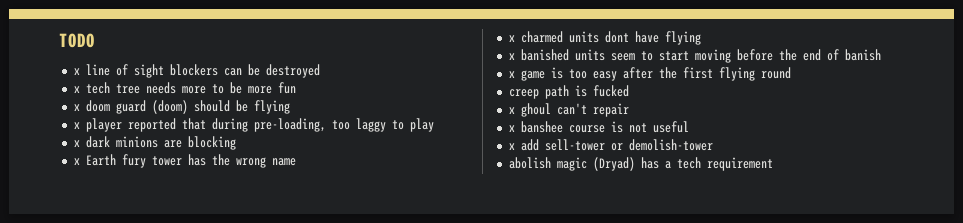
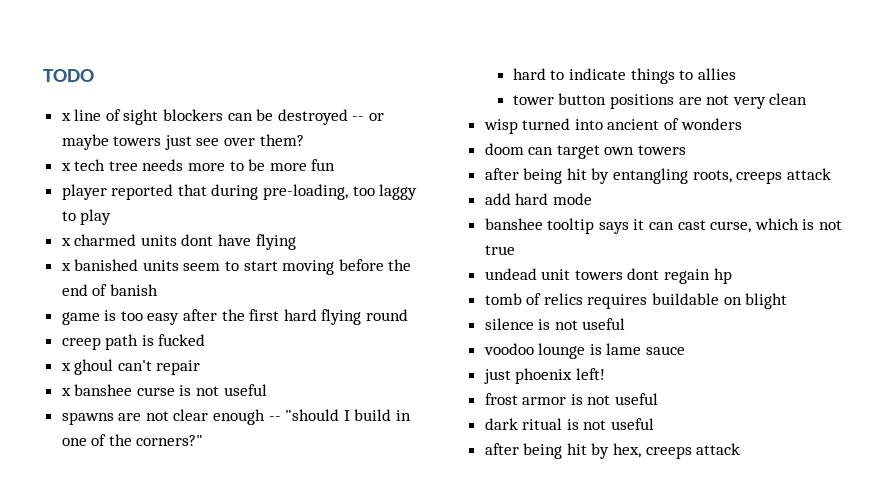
- x line of sight blockers can be destroyed
+ x line of sight blockers can be destroyed -- or maybe towers just see over them?
- x doom guard (doom) should be flying
- x player reported that during pre-loading, too laggy to play
+ player reported that during pre-loading, too laggy to play
- x dark minions are blocking
- x Earth fury tower has the wrong name
- x game is too easy after the first flying round
+ game is too easy after the first hard flying round
- x banshee course is not useful
- x add sell-tower or demolish-tower
- abolish magic (Dryad) has a tech requirement
+ x banshee curse is not useful
+ spawns are not clear enough -- "should I build in one of the corners?"
+ hard to indicate things to allies
+ tower button positions are not very clean
+ wisp turned into ancient of wonders
+ doom can target own towers
+ after being hit by entangling roots, creeps attack
+ add hard mode
+ banshee tooltip says it can cast curse, which is not true
+ undead unit towers dont regain hp
+ tomb of relics requires buildable on blight
+ silence is not useful
+ voodoo lounge is lame sauce
+ just phoenix left!
+ frost armor is not useful
+ dark ritual is not useful
+ after being hit by hex, creeps attack

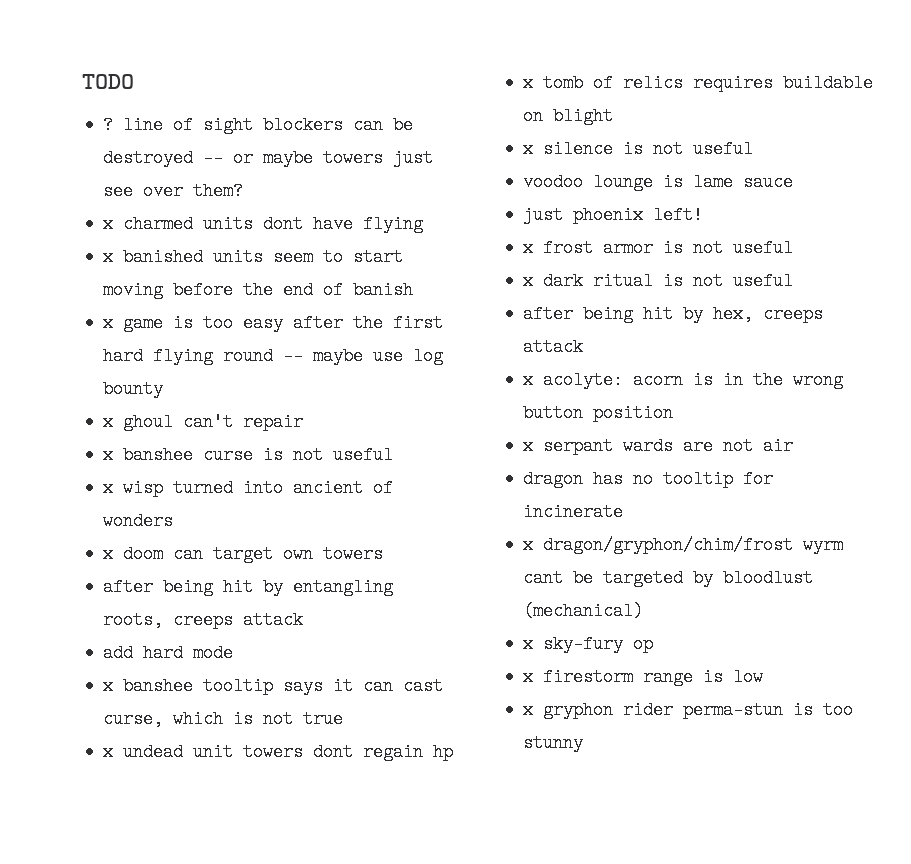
- x line of sight blockers can be destroyed -- or maybe towers just see over them?
+ ? line of sight blockers can be destroyed -- or maybe towers just see over them?
- x tech tree needs more to be more fun
- player reported that during pre-loading, too laggy to play
- game is too easy after the first hard flying round
- creep path is fucked
+ x game is too easy after the first hard flying round -- maybe use log bounty
- spawns are not clear enough -- "should I build in one of the corners?"
- hard to indicate things to allies
- tower button positions are not very clean
- wisp turned into ancient of wonders
+ x wisp turned into ancient of wonders
- doom can target own towers
+ x doom can target own towers
- banshee tooltip says it can cast curse, which is not true
+ x banshee tooltip says it can cast curse, which is not true
- undead unit towers dont regain hp
+ x undead unit towers dont regain hp
- tomb of relics requires buildable on blight
+ x tomb of relics requires buildable on blight
- silence is not useful
+ x silence is not useful
- frost armor is not useful
+ x frost armor is not useful
- dark ritual is not useful
+ x dark ritual is not useful
+ x acolyte: acorn is in the wrong button position
+ x serpant wards are not air
+ dragon has no tooltip for incinerate
+ x dragon/gryphon/chim/frost wyrm cant be targeted by bloodlust (mechanical)
+ x sky-fury op
+ x firestorm range is low
+ x gryphon rider perma-stun is too stunny

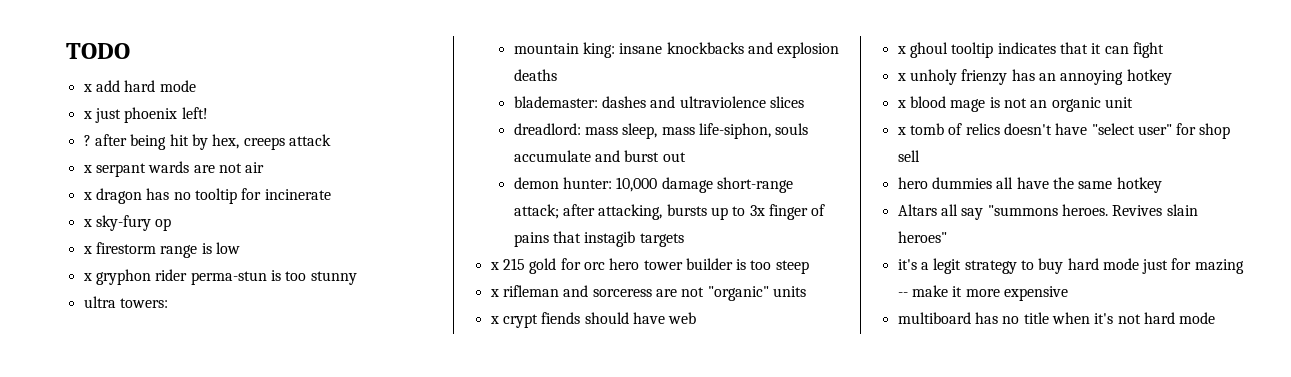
- ? line of sight blockers can be destroyed -- or maybe towers just see over them?
- x charmed units dont have flying
- x banished units seem to start moving before the end of banish
- x game is too easy after the first hard flying round -- maybe use log bounty
- x ghoul can't repair
- x banshee curse is not useful
- x wisp turned into ancient of wonders
- x doom can target own towers
- after being hit by entangling roots, creeps attack
- add hard mode
- x banshee tooltip says it can cast curse, which is not true
- x undead unit towers dont regain hp
- x tomb of relics requires buildable on blight
- x silence is not useful
- voodoo lounge is lame sauce
- just phoenix left!
- x frost armor is not useful
- x dark ritual is not useful
- after being hit by hex, creeps attack
+ x add hard mode
+ x just phoenix left!
+ ? after being hit by hex, creeps attack
- x acolyte: acorn is in the wrong button position
- dragon has no tooltip for incinerate
+ x dragon has no tooltip for incinerate
- x dragon/gryphon/chim/frost wyrm cant be targeted by bloodlust (mechanical)
+ ultra towers:
+ mountain king: insane knockbacks and explosion deaths
+ blademaster: dashes and ultraviolence slices
+ dreadlord: mass sleep, mass life-siphon, souls accumulate and burst out
+ demon hunter: 10,000 damage short-range attack; after attacking, bursts up to 3x finger of pains that instagib targets
+ x 215 gold for orc hero tower builder is too steep
+ x rifleman and sorceress are not "organic" units
+ x crypt fiends should have web
+ x ghoul tooltip indicates that it can fight
+ x unholy frienzy has an annoying hotkey
+ x blood mage is not an organic unit
+ x tomb of relics doesn't have "select user" for shop sell
+ hero dummies all have the same hotkey
+ Altars all say "summons heroes. Revives slain heroes"
+ it's a legit strategy to buy hard mode just for mazing -- make it more expensive
+ multiboard has no title when it's not hard mode

